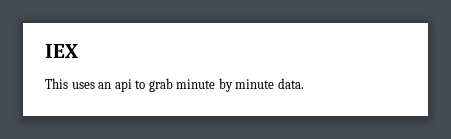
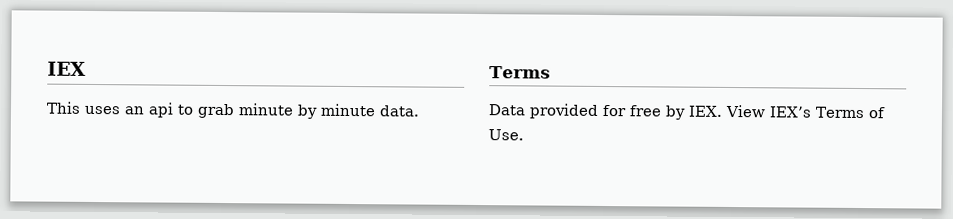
  This uses an api to grab minute by minute data.
+ Terms
+ Data provided for free by IEX. View IEX’s Terms of Use.

